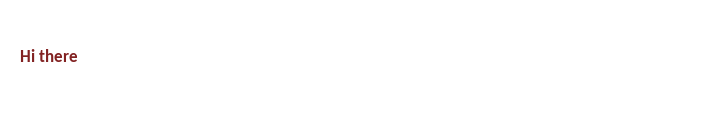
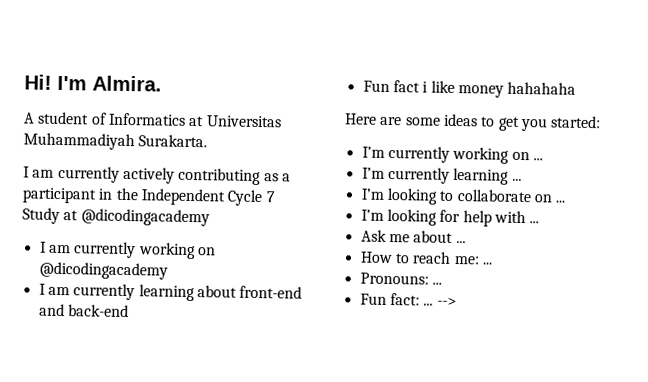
- Hi there
+ Hi! I'm Almira.
+ A student of Informatics at Universitas Muhammadiyah Surakarta.
+ I am currently actively contributing as a participant in the Independent Cycle 7 Study at @dicodingacademy
+ I am currently working on @dicodingacademy
+ I am currently learning about front-end and back-end
+ Fun fact i like money hahahaha
+ Here are some ideas to get you started:
+ I’m currently working on ...
+ I’m currently learning ...
+ I’m looking to collaborate on ...
+ I’m looking for help with ...
+ Ask me about ...
+ How to reach me: ...
+ Pronouns: ...
+ Fun fact: ... -->

